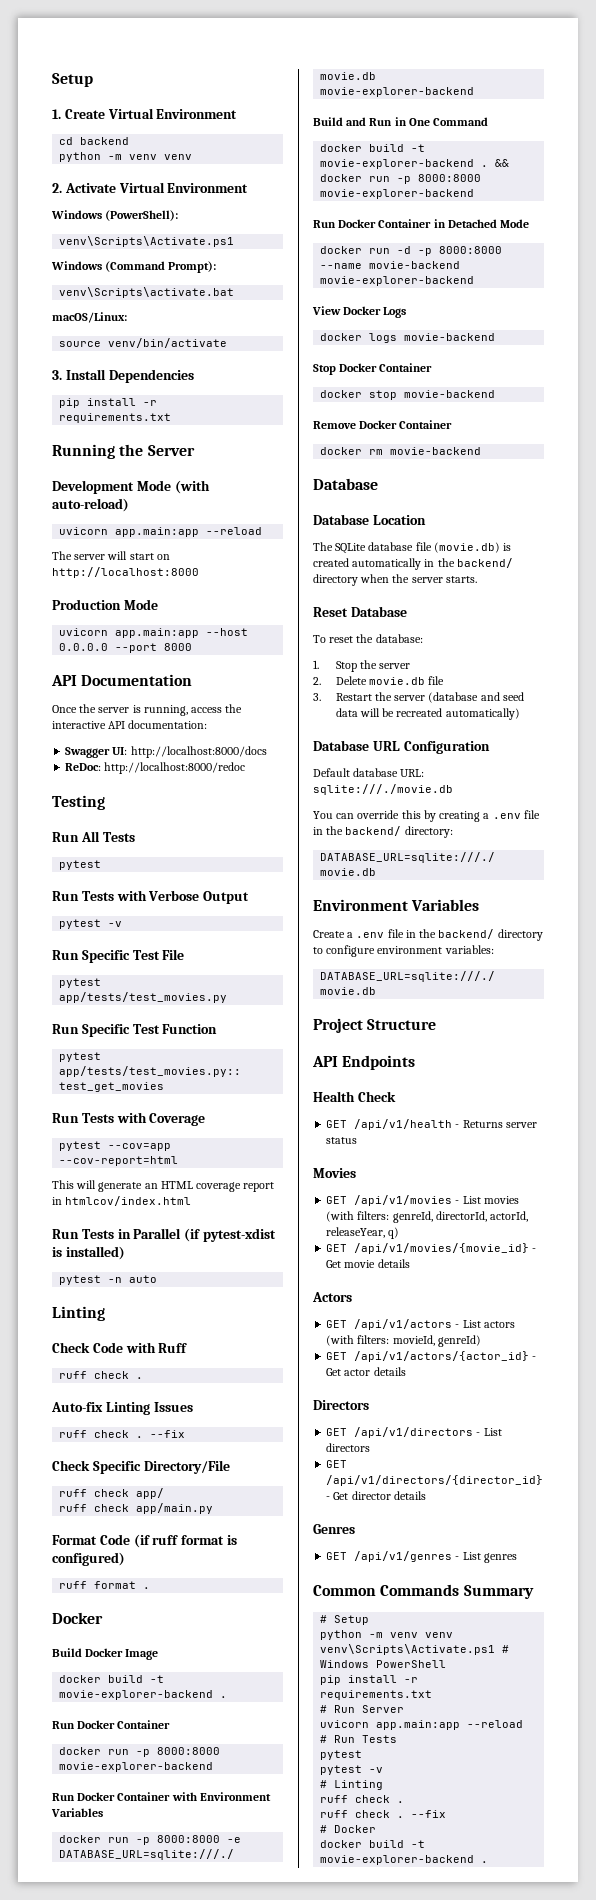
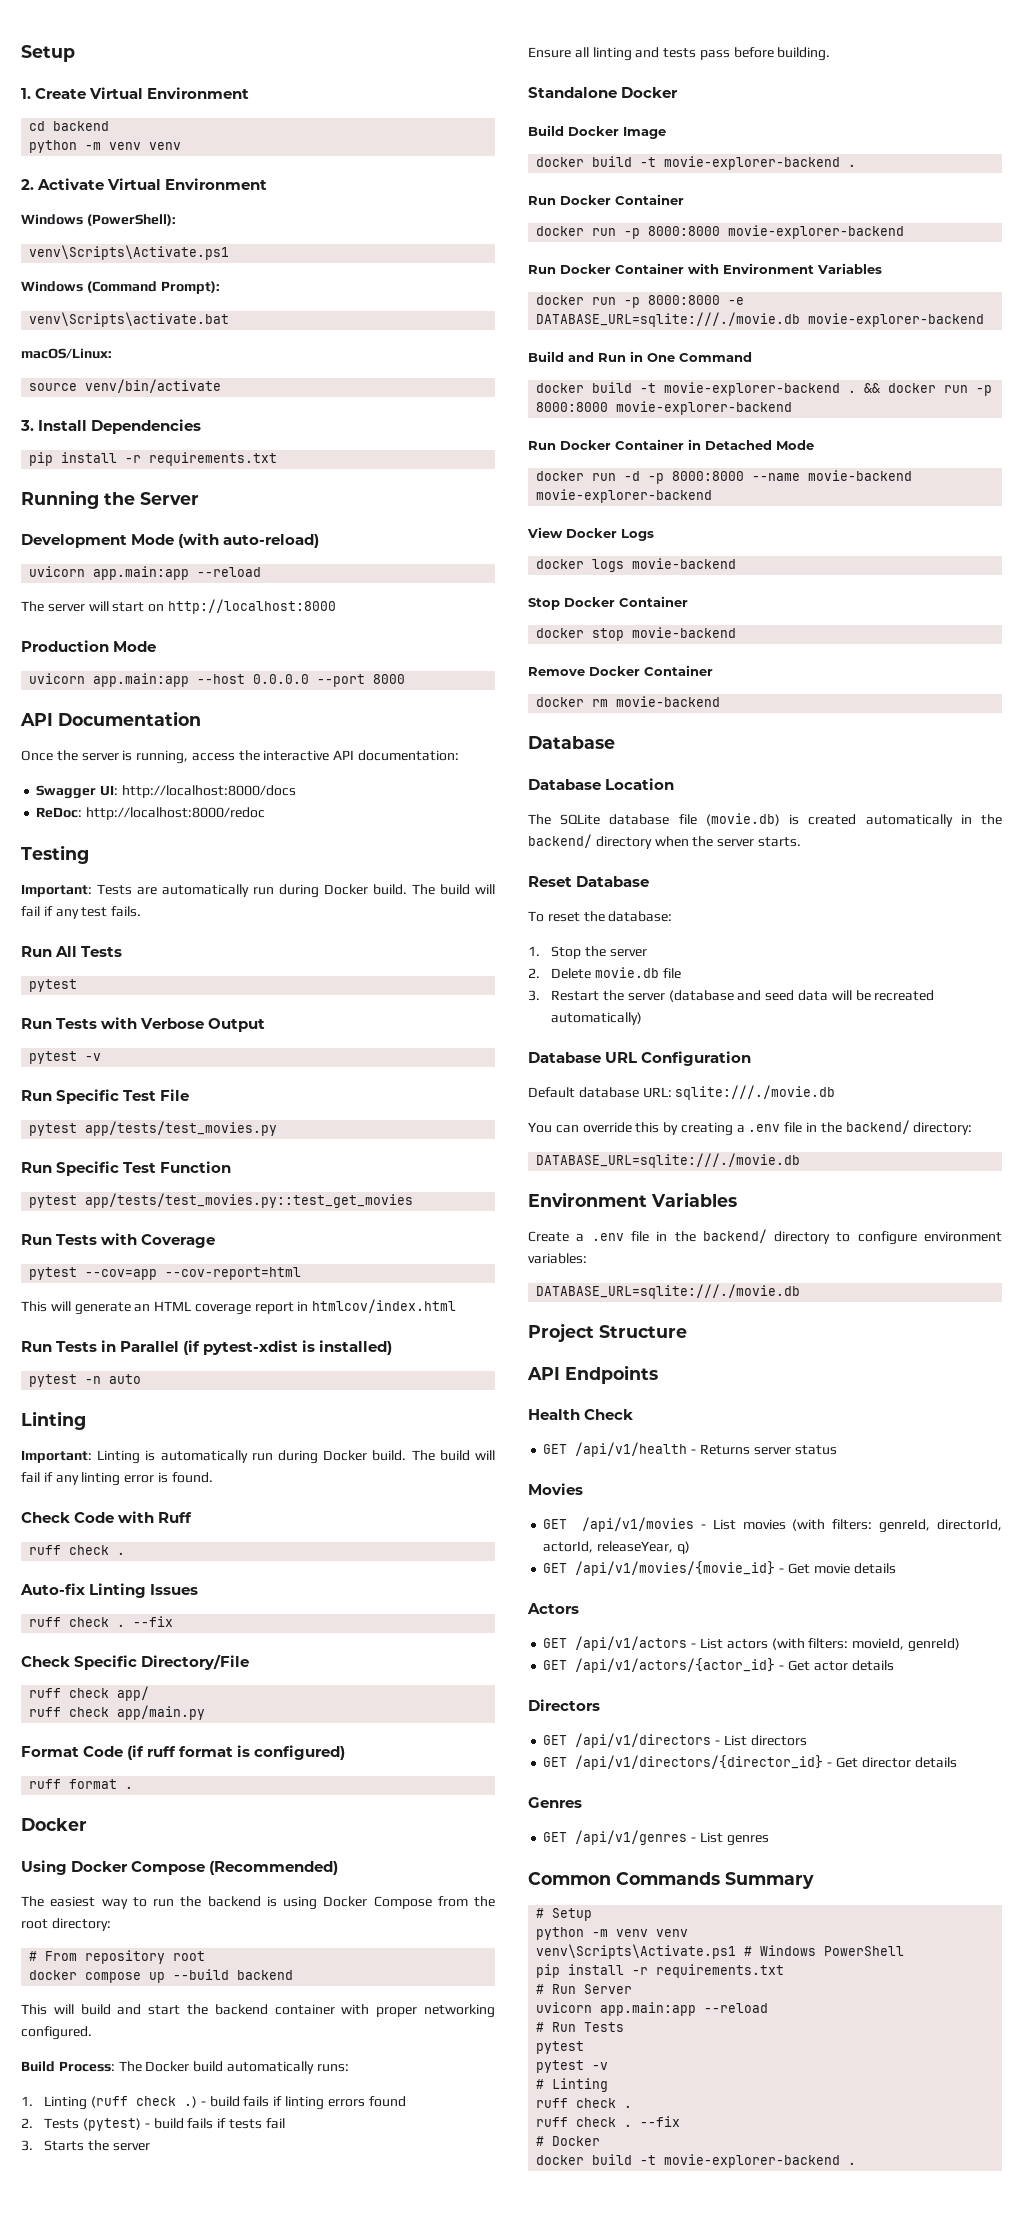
+ Important: Tests are automatically run during Docker build. The build will fail if any test fails.
+ Important: Linting is automatically run during Docker build. The build will fail if any linting error is found.
+ Using Docker Compose (Recommended)
+ The easiest way to run the backend is using Docker Compose from the root directory:
+ # From repository root
+ docker compose up --build backend
+ This will build and start the backend container with proper networking configured.
+ Build Process: The Docker build automatically runs:
+ 1. Linting (ruff check .) - build fails if linting errors found
+ 2. Tests (pytest) - build fails if tests fail
+ 3. Starts the server
+ Ensure all linting and tests pass before building.
+ Standalone Docker

